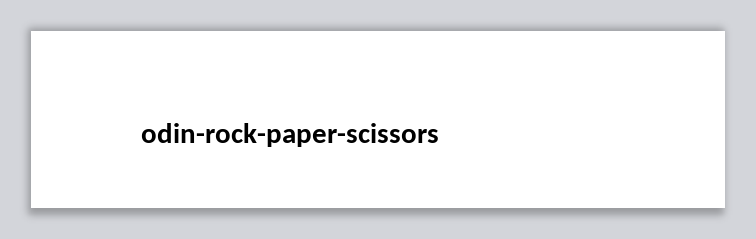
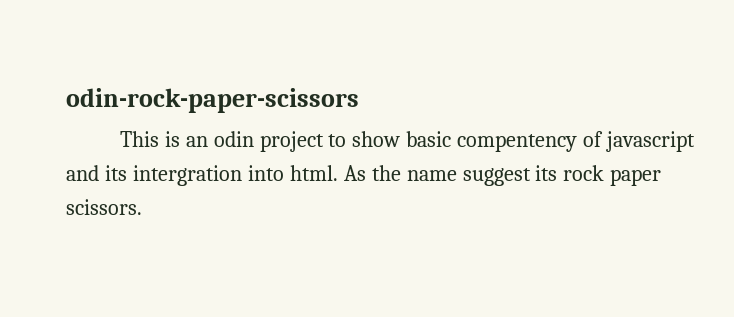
+ This is an odin project to show basic compentency of javascript and its intergration into html. As the name suggest its rock paper scissors.

